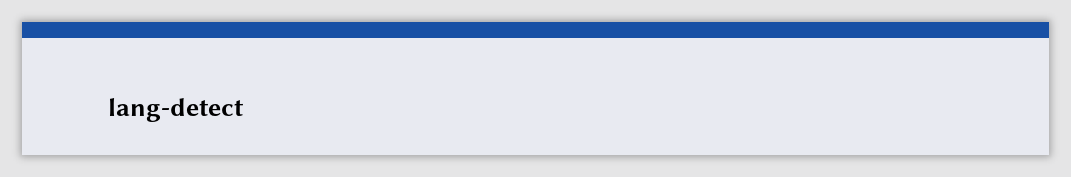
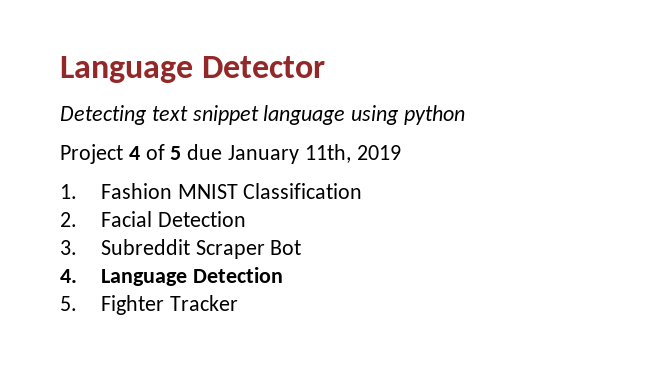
- lang-detect
+ Language Detector
+ Detecting text snippet language using python
+ Project 4 of 5 due January 11th, 2019
+ 1. Fashion MNIST Classification
+ 2. Facial Detection
+ 3. Subreddit Scraper Bot
+ 4. Language Detection
+ 5. Fighter Tracker

